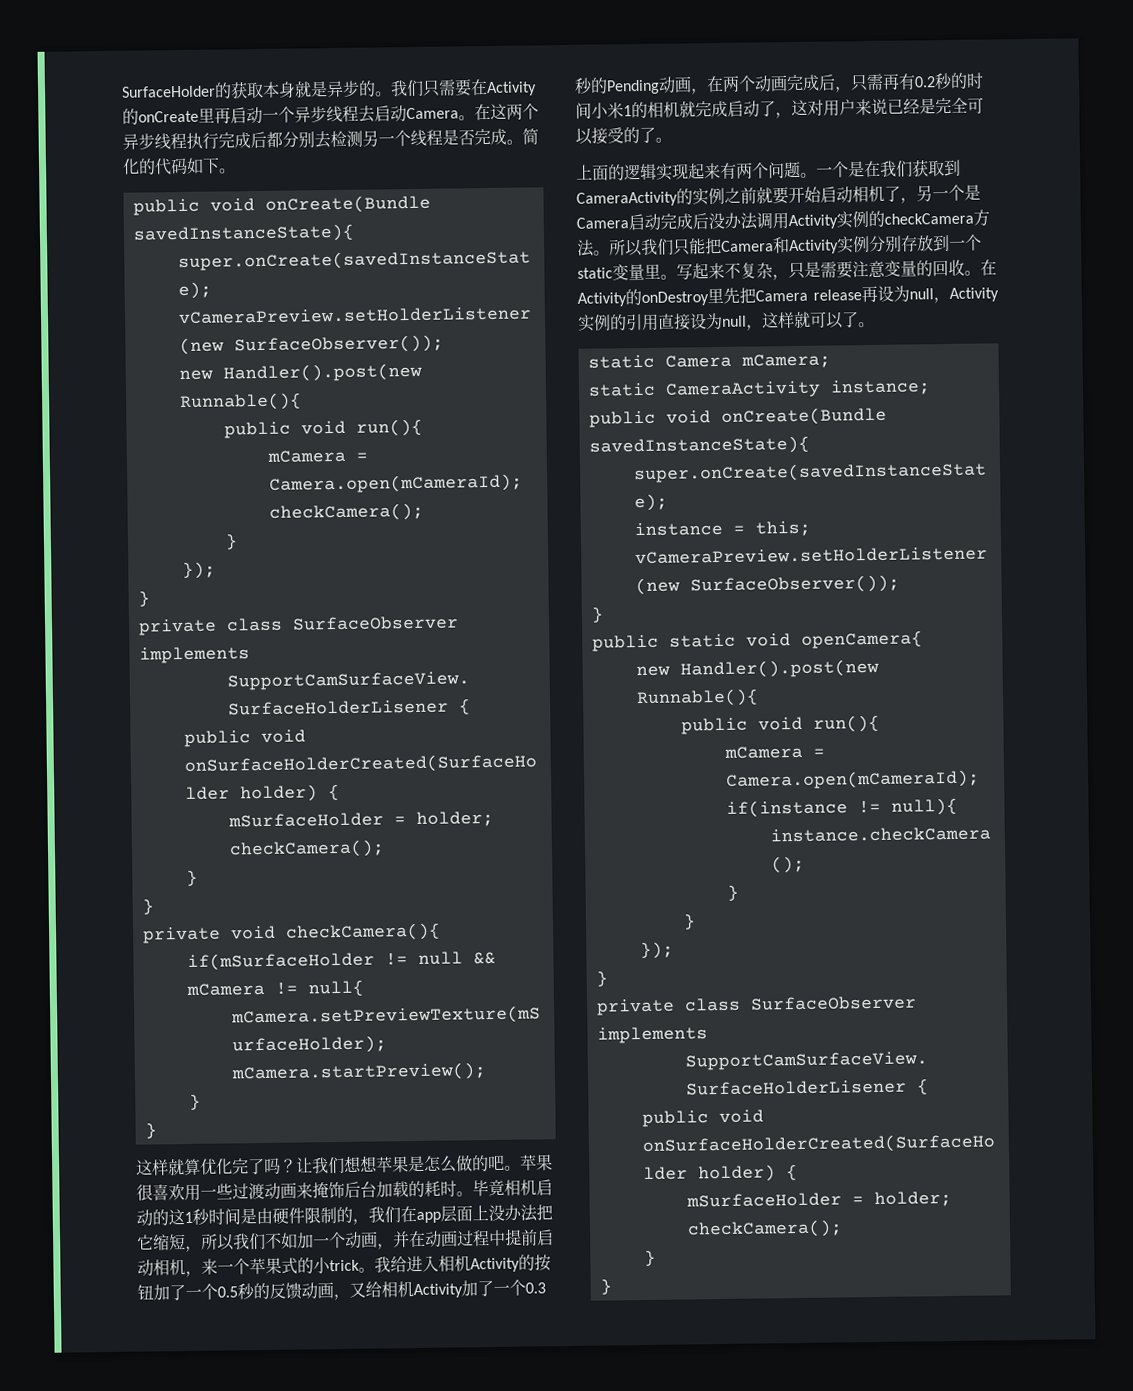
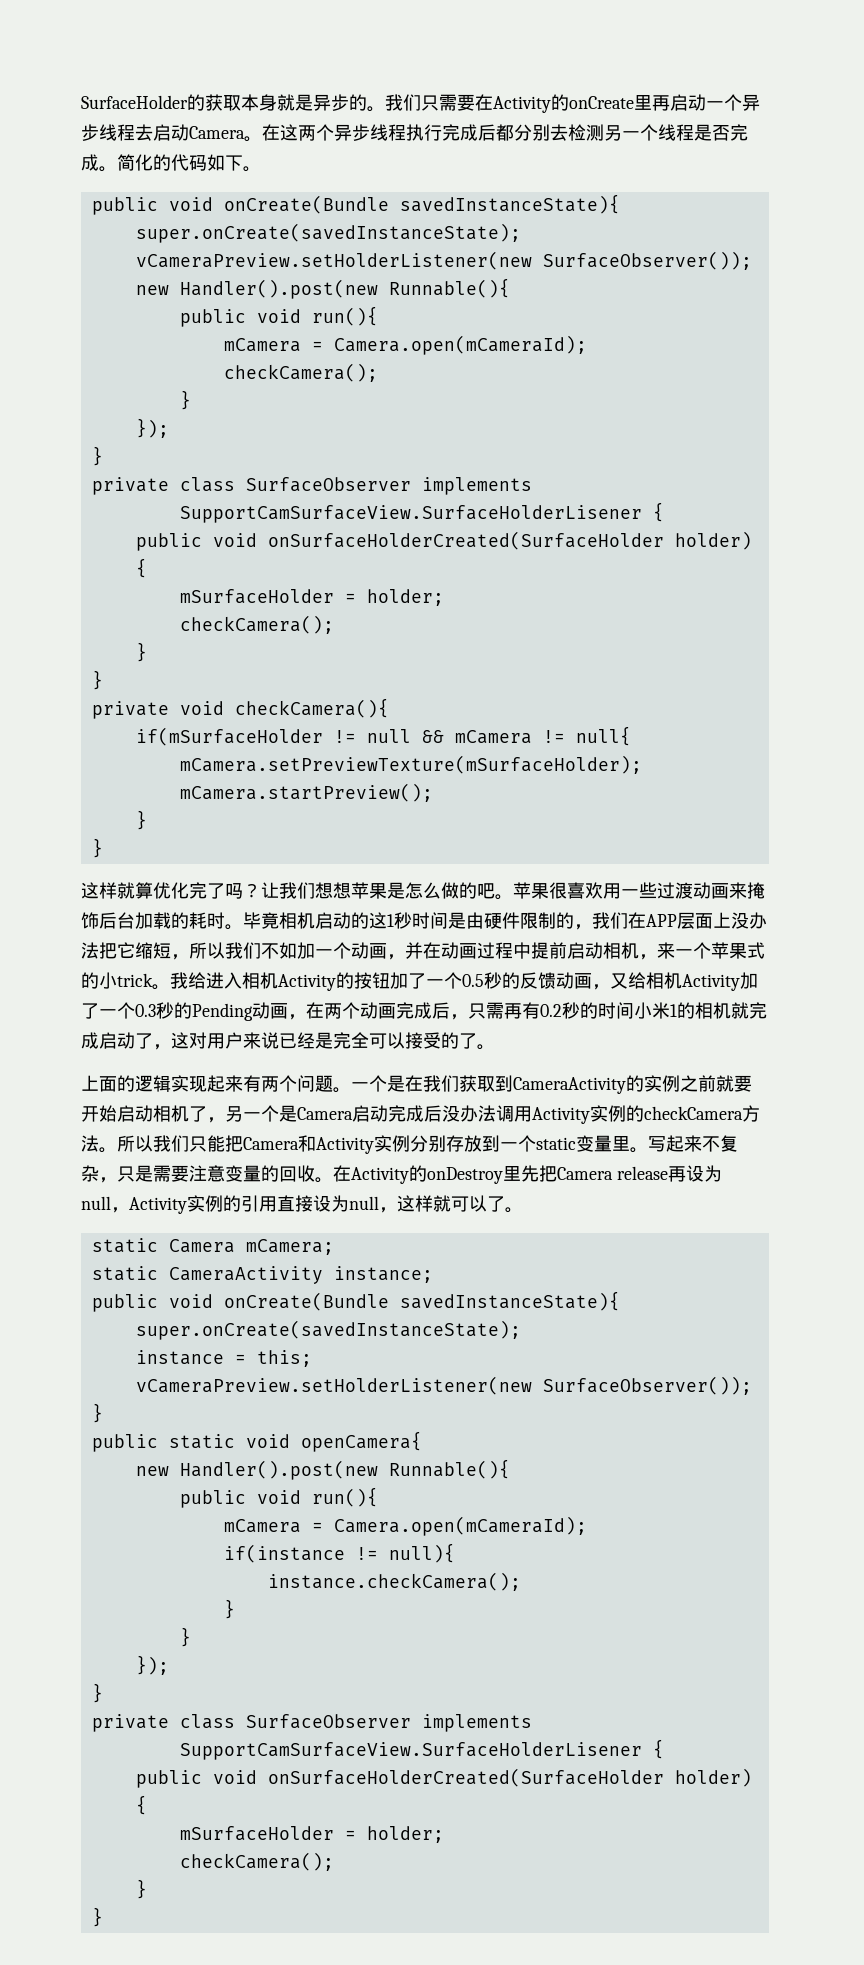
- 毕竟相机启动的这1秒时间是由硬件限制的，我们在app层面上没办法把它缩短，所以我们不如加一个动画，并在动画过程中提前启动相机，来一个苹果式的小trick。
+ 毕竟相机启动的这1秒时间是由硬件限制的，我们在APP层面上没办法把它缩短，所以我们不如加一个动画，并在动画过程中提前启动相机，来一个苹果式的小trick。

